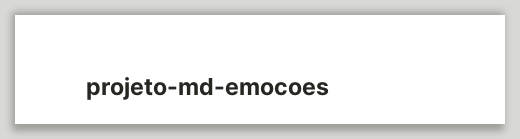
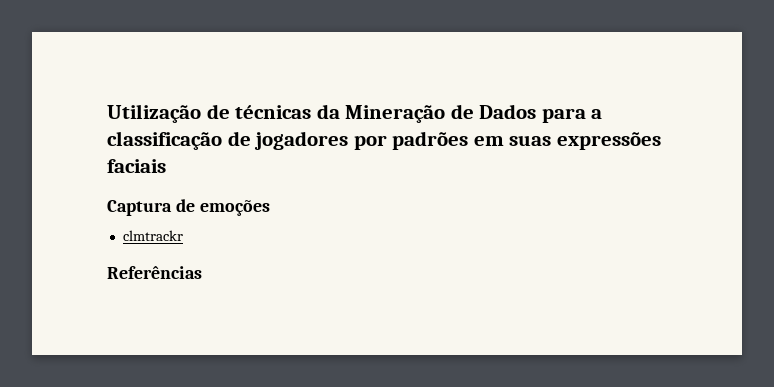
- projeto-md-emocoes
+ Utilização de técnicas da Mineração de Dados para a classificação de jogadores por padrões em suas expressões faciais
+ Captura de emoções
+ clmtrackr
+ Referências

